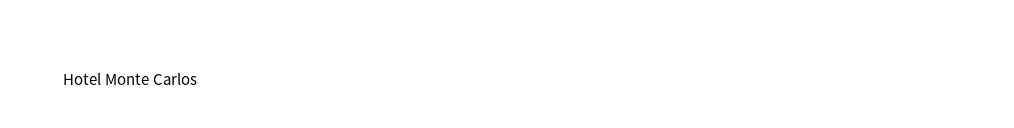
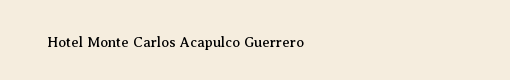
- Hotel Monte Carlos
+ Hotel Monte Carlos Acapulco Guerrero

